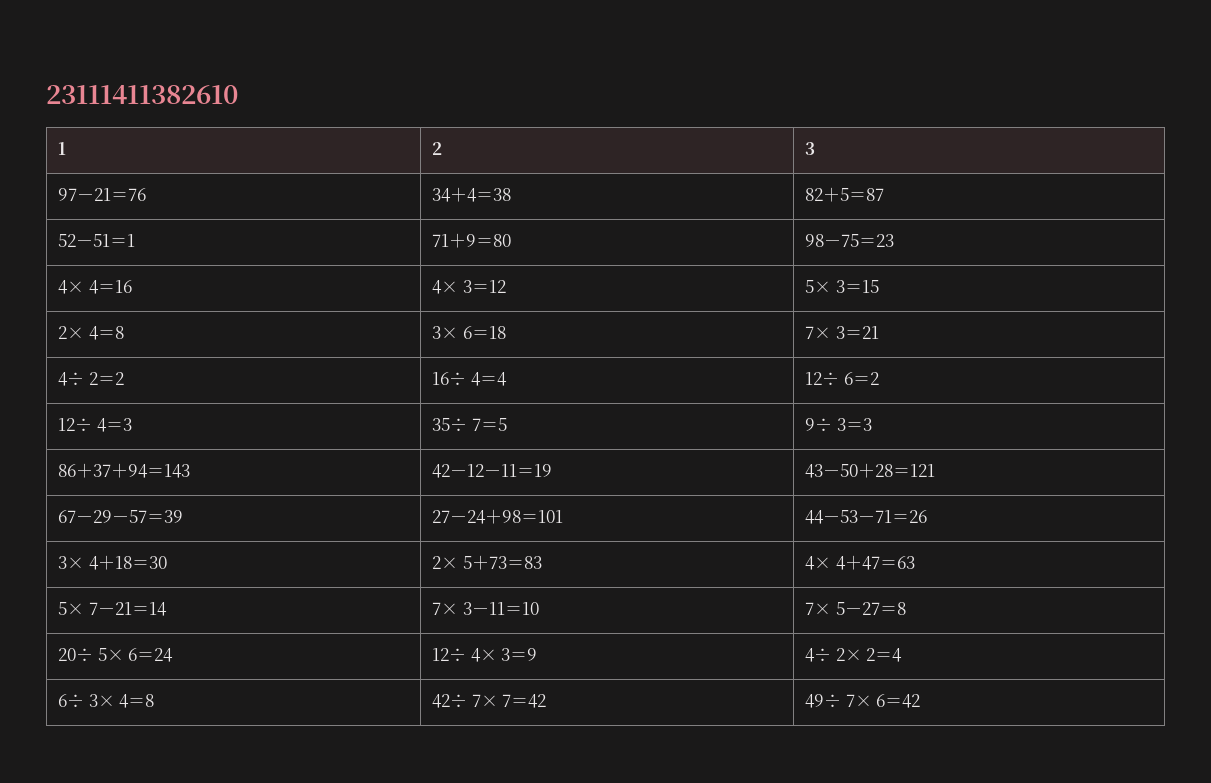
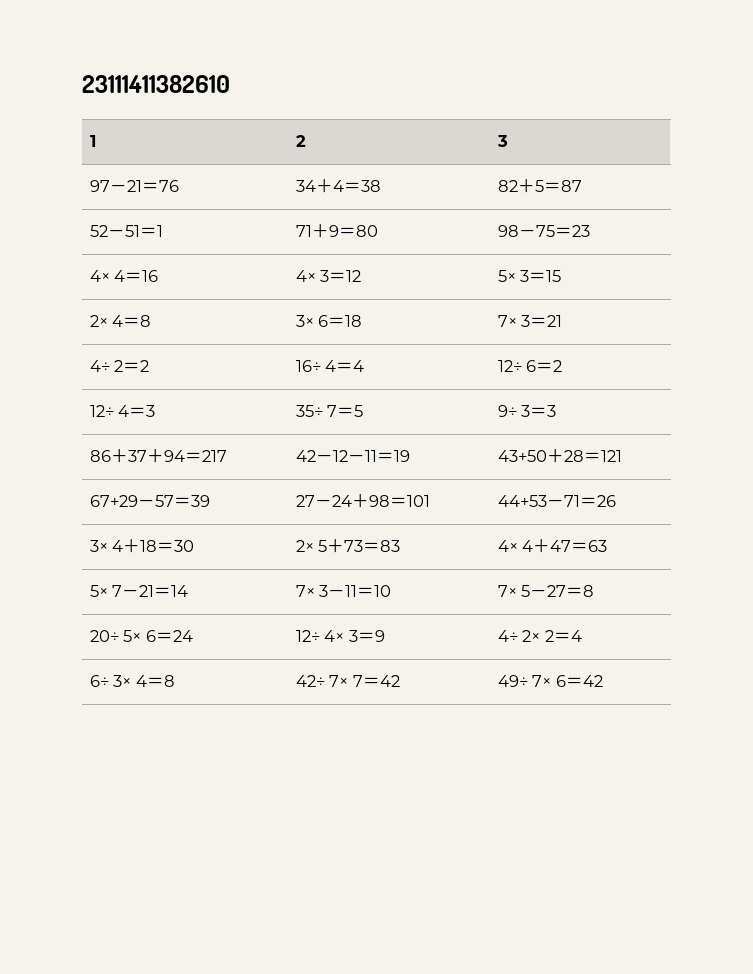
- 86＋37＋94＝143 | 42－12－11＝19 | 43－50＋28＝121
+ 86＋37＋94＝217 | 42－12－11＝19 | 43+50＋28＝121
- 67－29－57＝39 | 27－24＋98＝101 | 44－53－71＝26
+ 67+29－57＝39 | 27－24＋98＝101 | 44+53－71＝26

